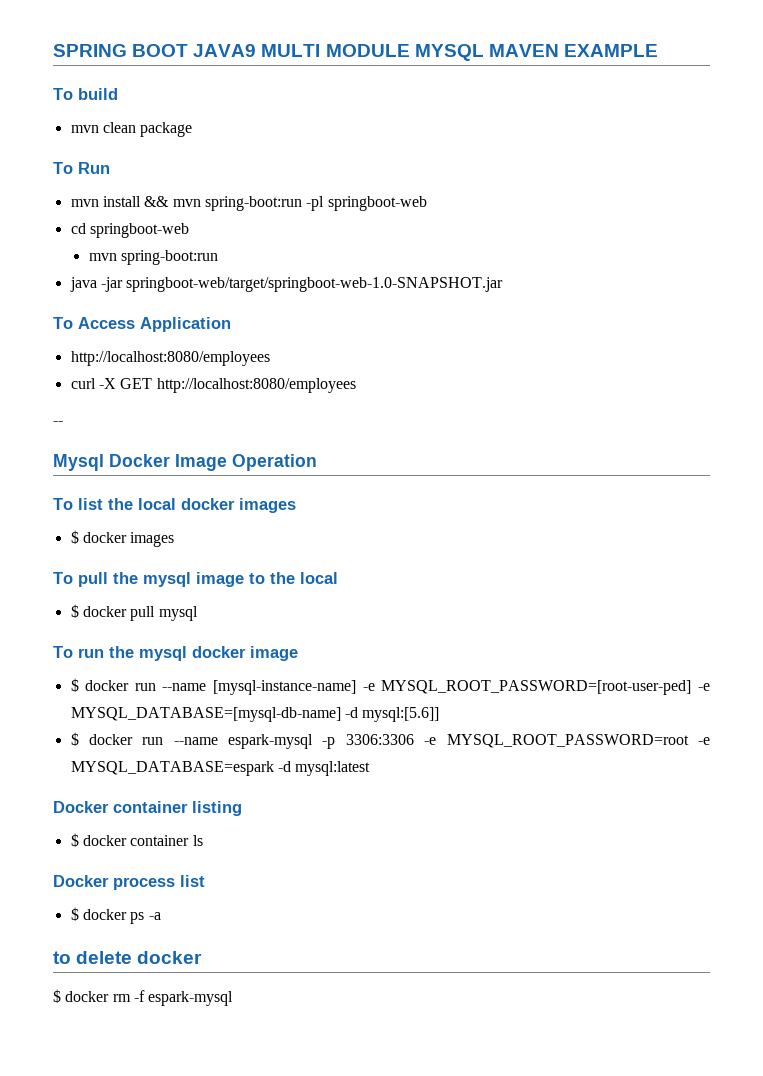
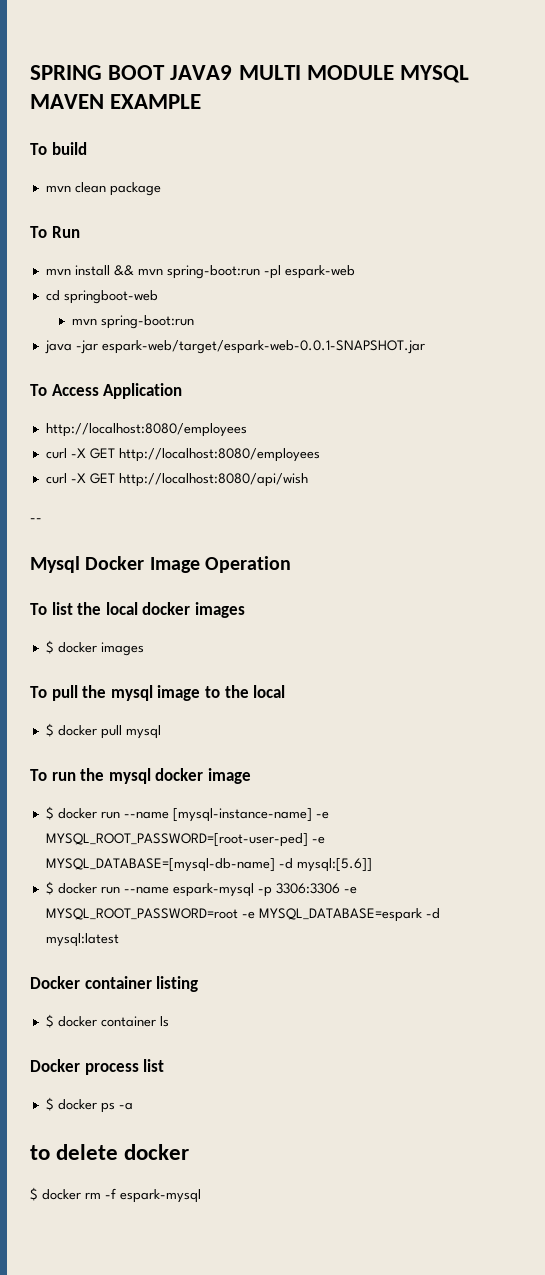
- mvn install && mvn spring-boot:run -pl springboot-web
+ mvn install && mvn spring-boot:run -pl espark-web
- java -jar springboot-web/target/springboot-web-1.0-SNAPSHOT.jar
+ java -jar espark-web/target/espark-web-0.0.1-SNAPSHOT.jar
+ curl -X GET http://localhost:8080/api/wish

